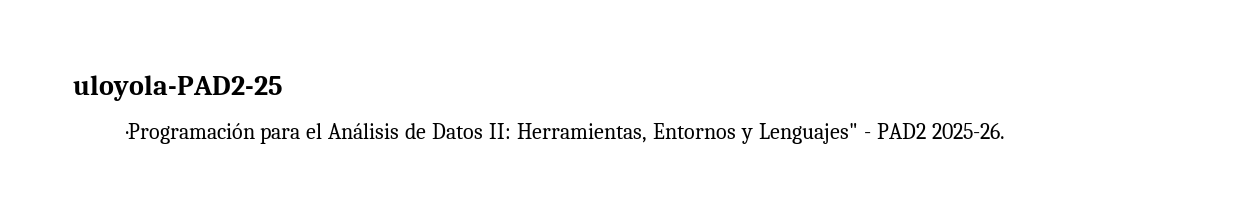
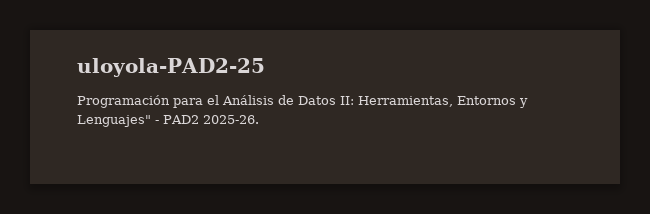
- ·Programación para el Análisis de Datos II: Herramientas, Entornos y Lenguajes" - PAD2 2025-26.
+ Programación para el Análisis de Datos II: Herramientas, Entornos y Lenguajes" - PAD2 2025-26.

